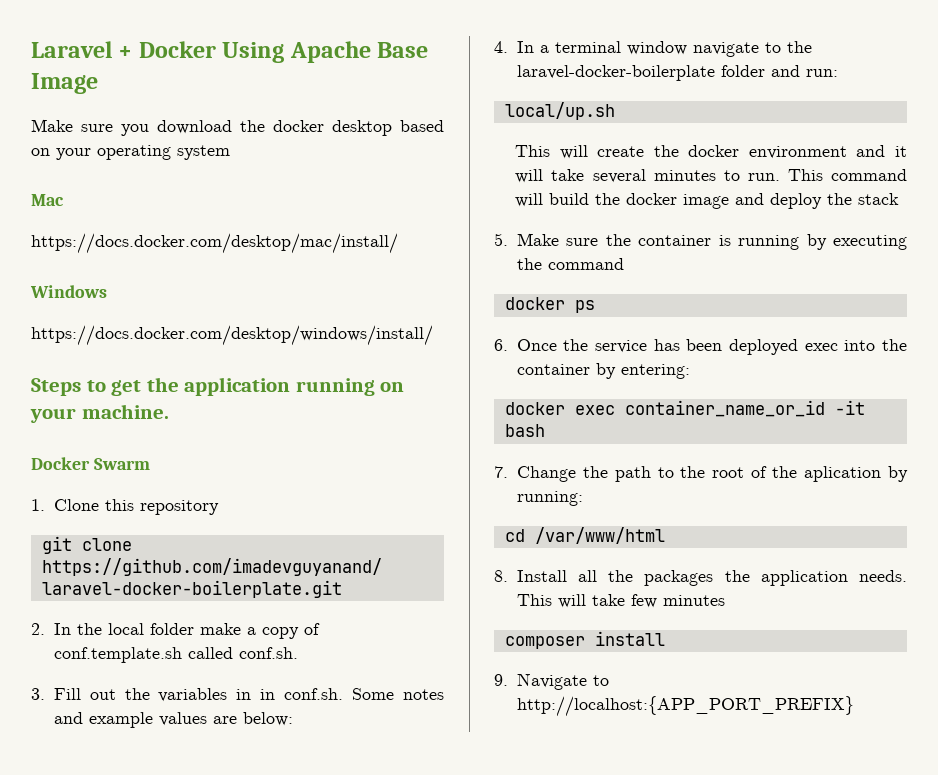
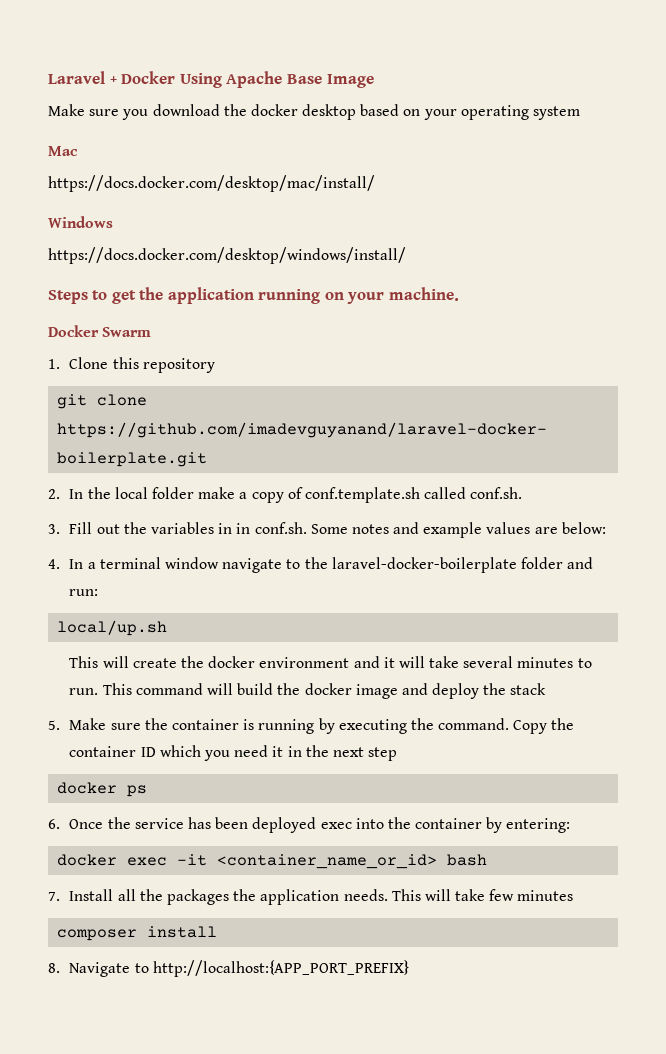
- 5. Make sure the container is running by executing the command
+ 5. Make sure the container is running by executing the command. Copy the container ID which you need it in the next step
- docker exec container_name_or_id -it bash
+ docker exec -it <container_name_or_id> bash
- 7. Change the path to the root of the aplication by running:
- cd /var/www/html
- 8. Install all the packages the application needs.
+ 7. Install all the packages the application needs.
- 9. Navigate to http://localhost:{APP_PORT_PREFIX}
+ 8. Navigate to http://localhost:{APP_PORT_PREFIX}

